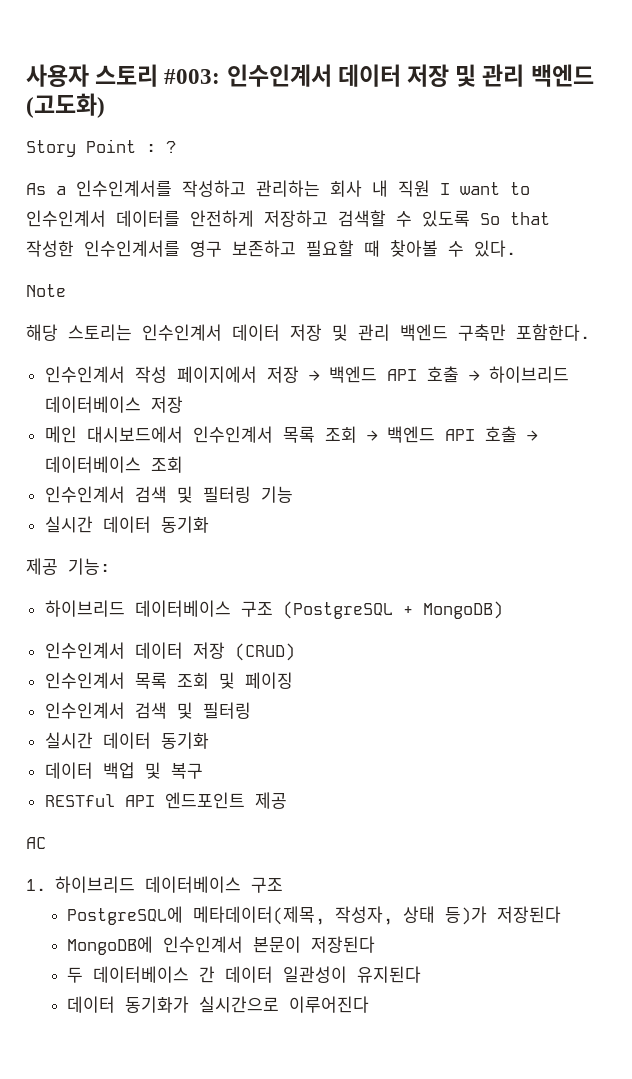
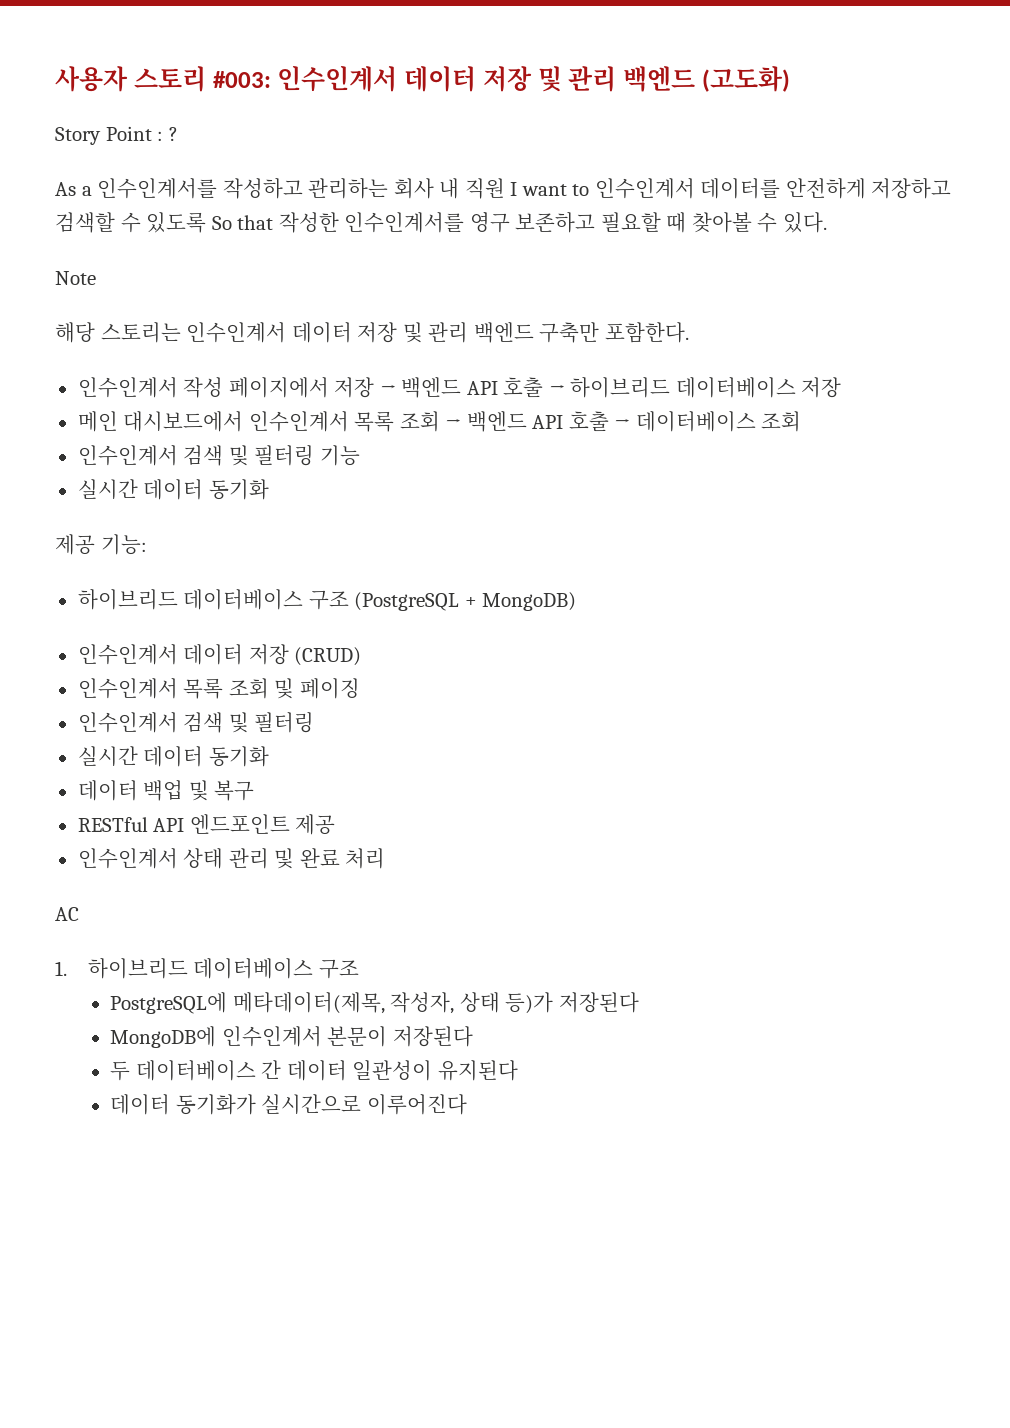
+ 인수인계서 상태 관리 및 완료 처리

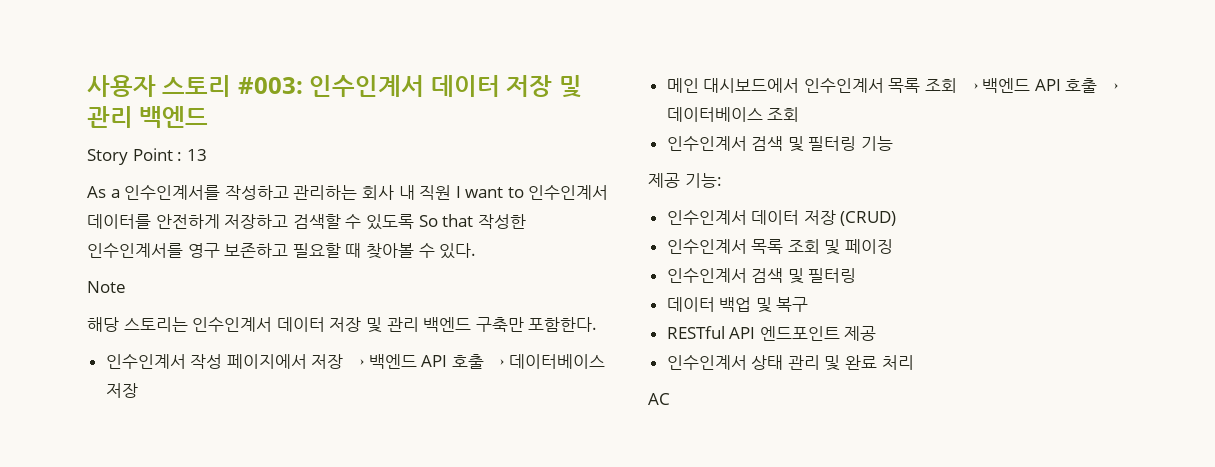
- 사용자 스토리 #003: 인수인계서 데이터 저장 및 관리 백엔드 (고도화)
+ 사용자 스토리 #003: 인수인계서 데이터 저장 및 관리 백엔드
- Story Point : ?
+ Story Point : 13
- 인수인계서 작성 페이지에서 저장 → 백엔드 API 호출 → 하이브리드 데이터베이스 저장
+ 인수인계서 작성 페이지에서 저장 → 백엔드 API 호출 → 데이터베이스 저장
  인수인계서 검색 및 필터링 기능
- 실시간 데이터 동기화
- 하이브리드 데이터베이스 구조 (PostgreSQL + MongoDB)
  인수인계서 목록 조회 및 페이징
  인수인계서 검색 및 필터링
- 실시간 데이터 동기화
- 1. 하이브리드 데이터베이스 구조
- PostgreSQL에 메타데이터(제목, 작성자, 상태 등)가 저장된다
- MongoDB에 인수인계서 본문이 저장된다
- 두 데이터베이스 간 데이터 일관성이 유지된다
- 데이터 동기화가 실시간으로 이루어진다

